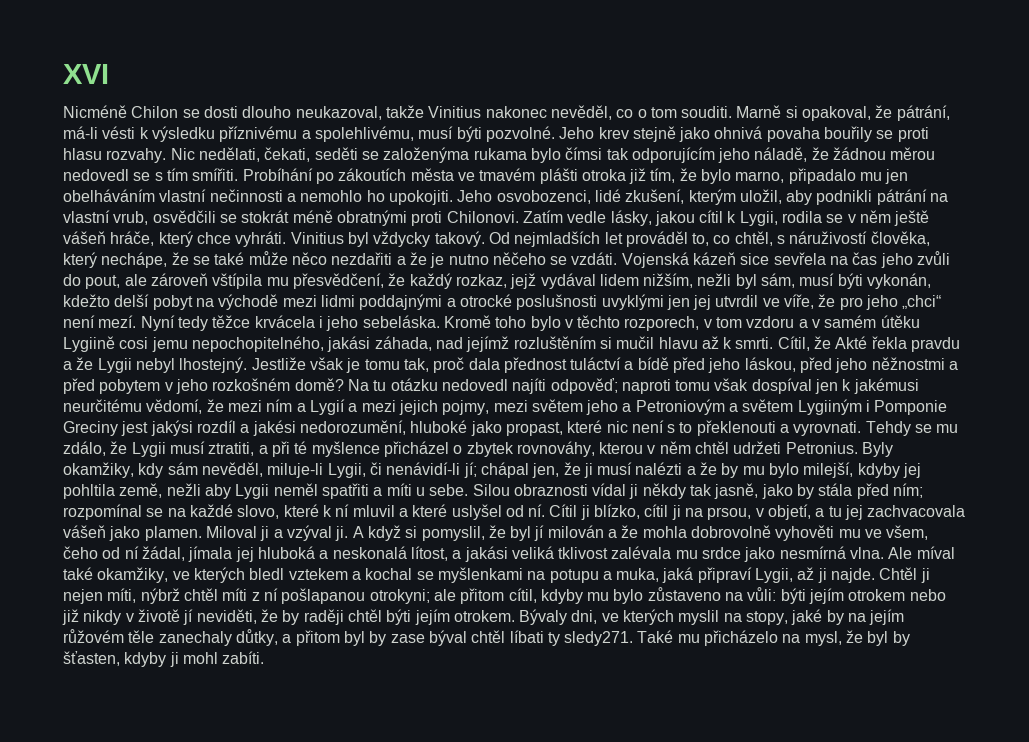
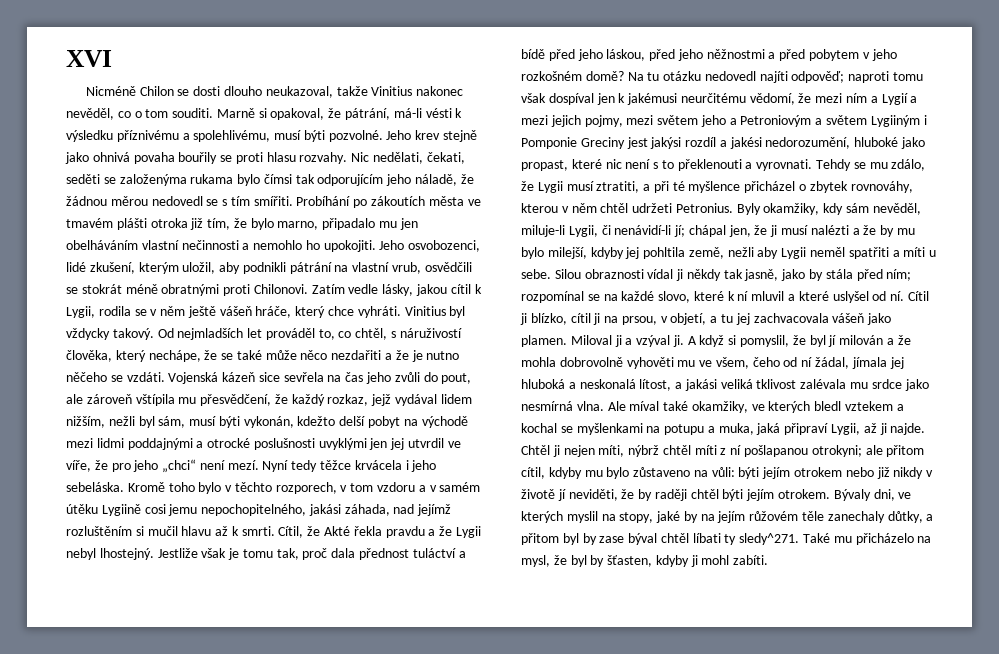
- Bývaly dni, ve kterých myslil na stopy, jaké by na jejím růžovém těle zanechaly důtky, a přitom byl by zase býval chtěl líbati ty sledy271.
+ Bývaly dni, ve kterých myslil na stopy, jaké by na jejím růžovém těle zanechaly důtky, a přitom byl by zase býval chtěl líbati ty sledy^271.

